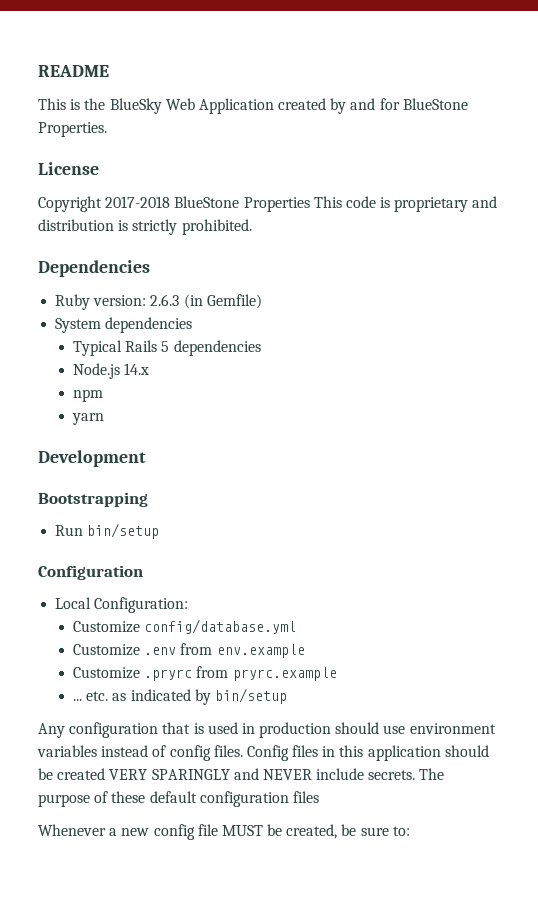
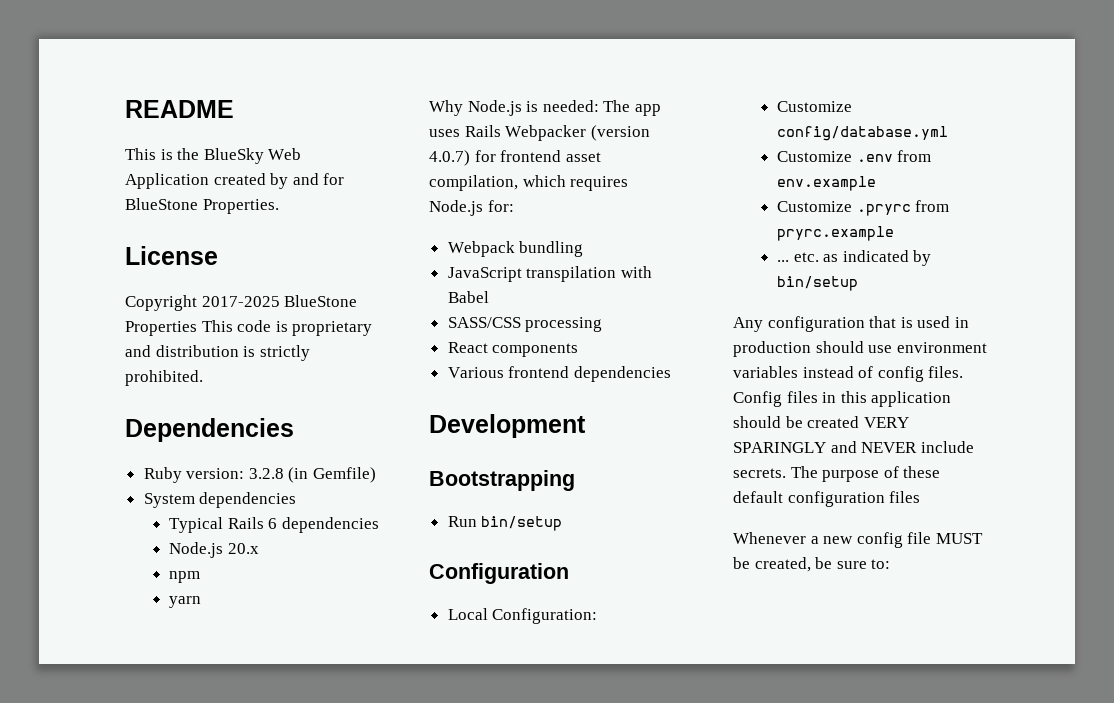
- Copyright 2017-2018 BlueStone Properties This code is proprietary and distribution is strictly prohibited.
+ Copyright 2017-2025 BlueStone Properties This code is proprietary and distribution is strictly prohibited.
- Ruby version: 2.6.3 (in Gemfile)
+ Ruby version: 3.2.8 (in Gemfile)
- Typical Rails 5 dependencies
+ Typical Rails 6 dependencies
- Node.js 14.x
+ Node.js 20.x
+ Why Node.js is needed: The app uses Rails Webpacker (version 4.0.7) for frontend asset compilation, which requires Node.js for:
+ Webpack bundling
+ JavaScript transpilation with Babel
+ SASS/CSS processing
+ React components
+ Various frontend dependencies

